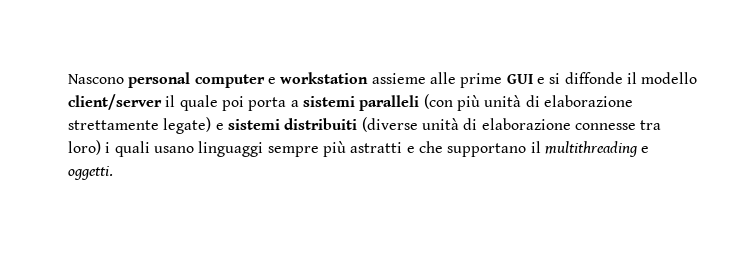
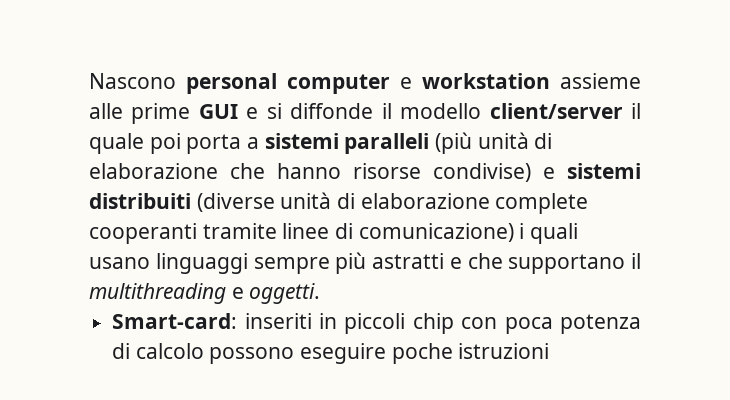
- Nascono personal computer e workstation assieme alle prime GUI e si diffonde il modello client/server il quale poi porta a sistemi paralleli (con più unità di elaborazione strettamente legate) e sistemi distribuiti (diverse unità di elaborazione connesse tra loro) i quali usano linguaggi sempre più astratti e che supportano il multithreading e oggetti.
+ Nascono personal computer e workstation assieme alle prime GUI e si diffonde il modello client/server il quale poi porta a sistemi paralleli (più unità di elaborazione che hanno risorse condivise) e sistemi distribuiti (diverse unità di elaborazione complete cooperanti tramite linee di comunicazione) i quali usano linguaggi sempre più astratti e che supportano il multithreading e oggetti.
+ Smart-card: inseriti in piccoli chip con poca potenza di calcolo possono eseguire poche istruzioni

